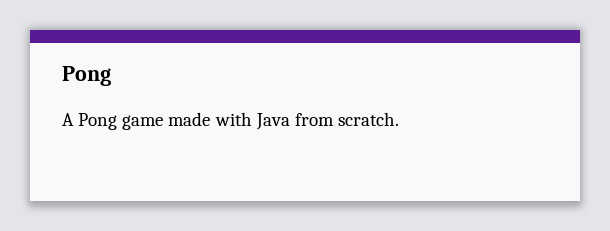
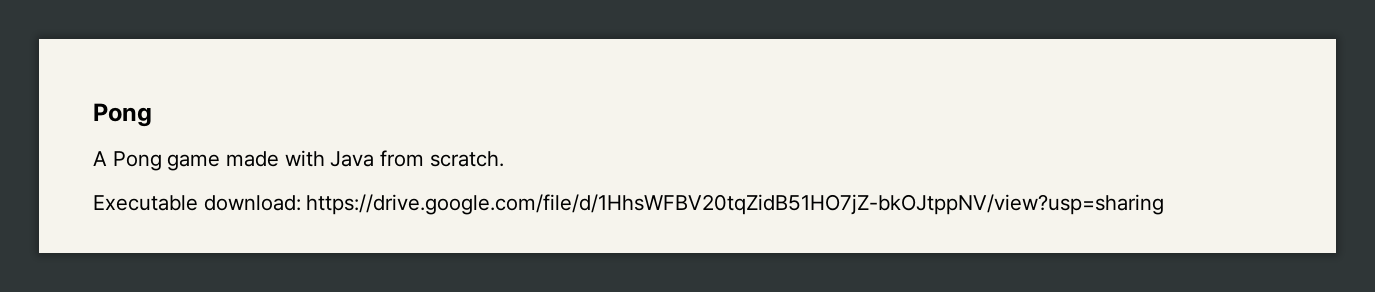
+ Executable download: https://drive.google.com/file/d/1HhsWFBV20tqZidB51HO7jZ-bkOJtppNV/view?usp=sharing

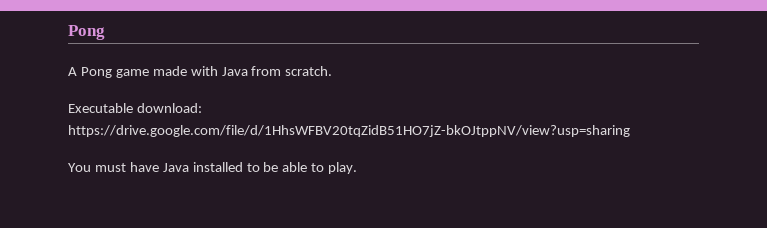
+ You must have Java installed to be able to play.

